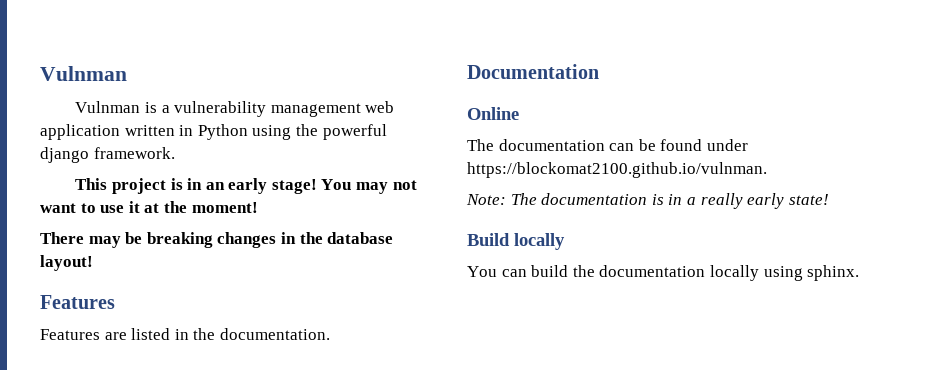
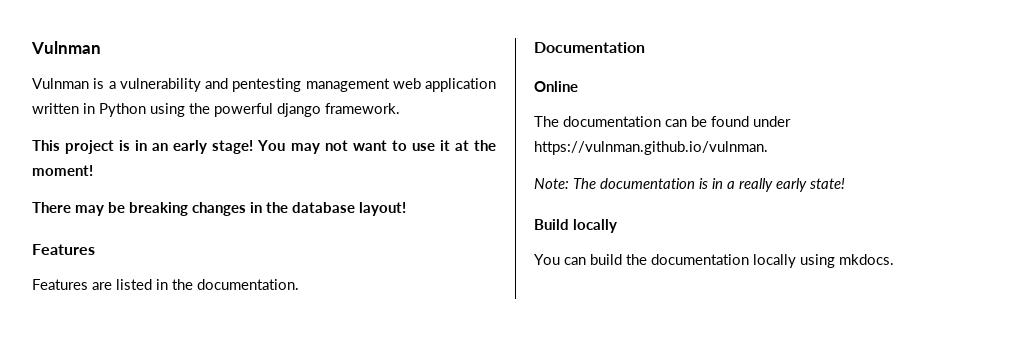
- Vulnman is a vulnerability management web application written in Python using the powerful django framework.
+ Vulnman is a vulnerability and pentesting management web application written in Python using the powerful django framework.
- The documentation can be found under https://blockomat2100.github.io/vulnman.
+ The documentation can be found under https://vulnman.github.io/vulnman.
- You can build the documentation locally using sphinx.
+ You can build the documentation locally using mkdocs.

